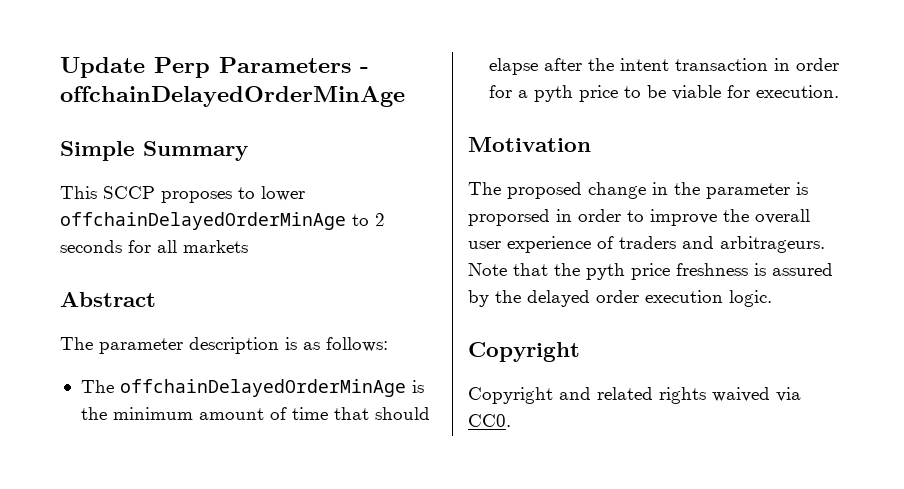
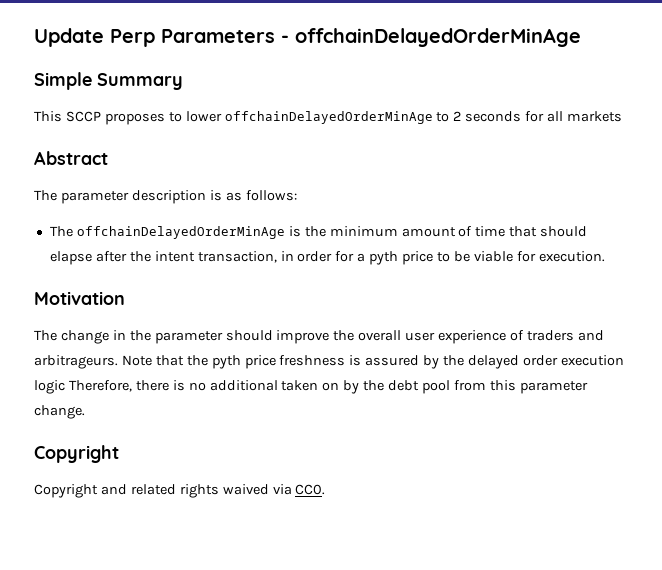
- The offchainDelayedOrderMinAge is the minimum amount of time that should elapse after the intent transaction in order for a pyth price to be viable for execution.
+ The offchainDelayedOrderMinAge is the minimum amount of time that should elapse after the intent transaction, in order for a pyth price to be viable for execution.
- The proposed change in the parameter is proporsed in order to improve the overall user experience of traders and arbitrageurs.
+ The change in the parameter should improve the overall user experience of traders and arbitrageurs.
- Note that the pyth price freshness is assured by the delayed order execution logic.
+ Note that the pyth price freshness is assured by the delayed order execution logic Therefore, there is no additional taken on by the debt pool from this parameter change.

